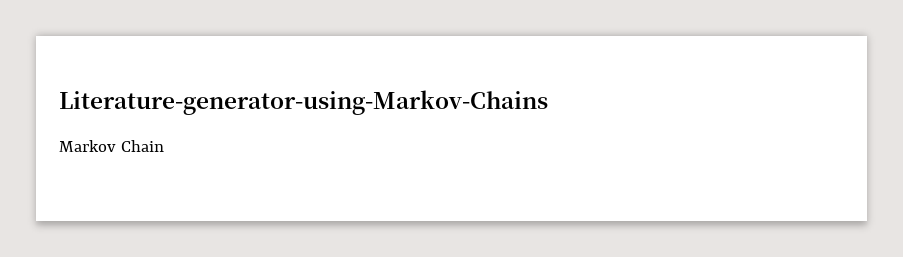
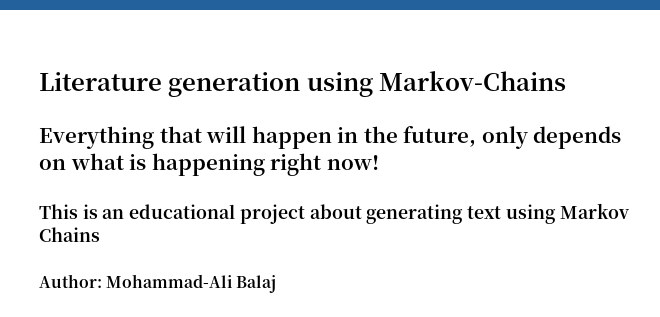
- Literature-generator-using-Markov-Chains
- Markov Chain
+ Literature generation using Markov-Chains
+ Everything that will happen in the future, only depends on what is happening right now!
+ This is an educational project about generating text using Markov Chains
+ Author: Mohammad-Ali Balaj

